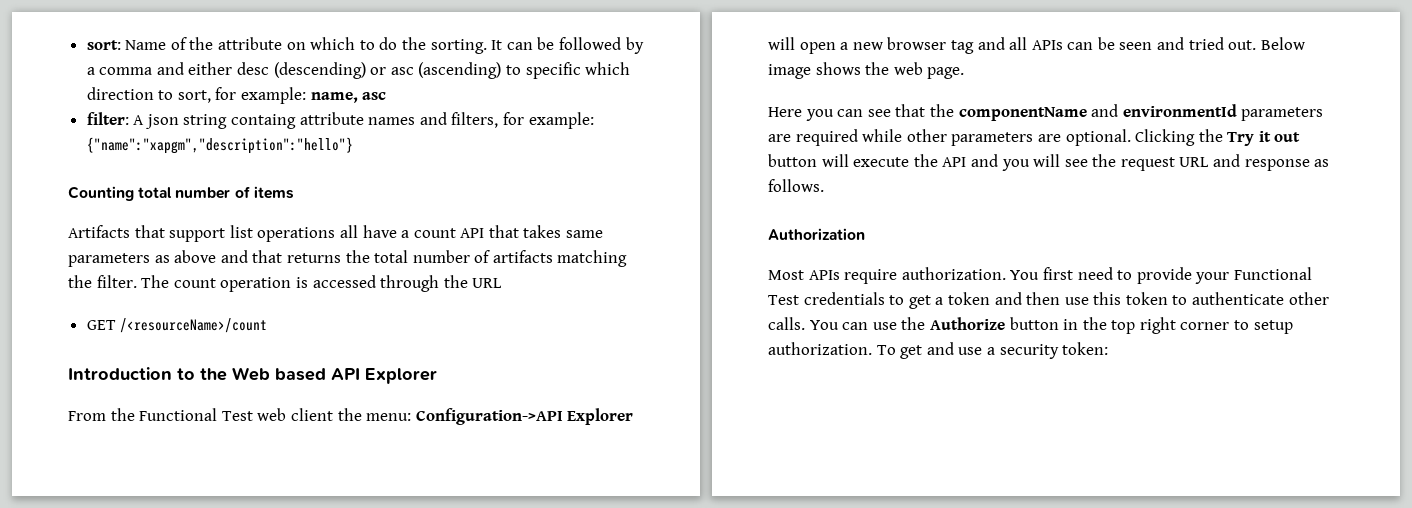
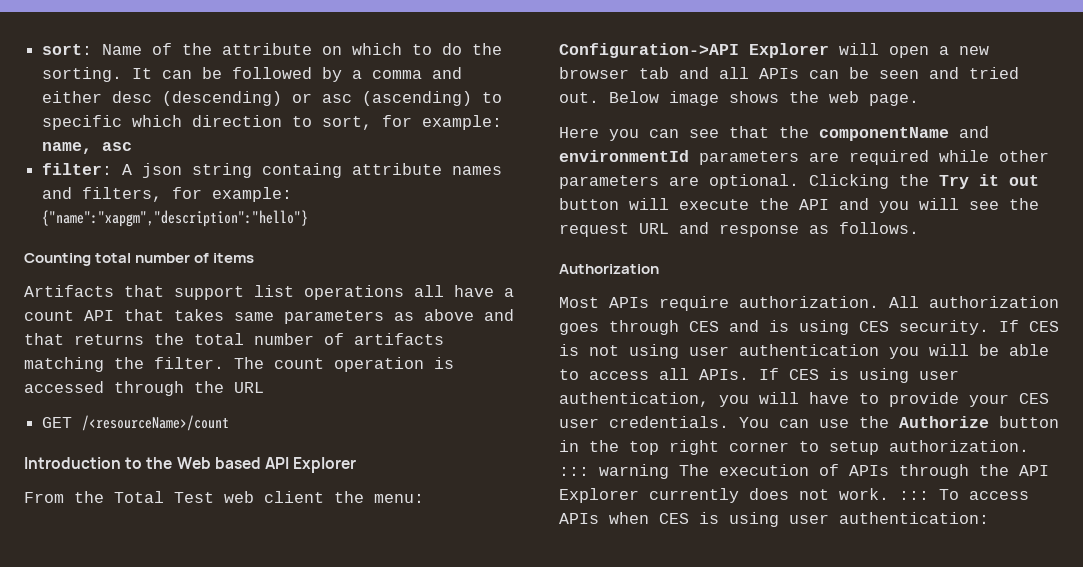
- From the Functional Test web client the menu: Configuration->API Explorer will open a new browser tag and all APIs can be seen and tried out.
+ From the Total Test web client the menu: Configuration->API Explorer will open a new browser tab and all APIs can be seen and tried out.
- You first need to provide your Functional Test credentials to get a token and then use this token to authenticate other calls.
+ All authorization goes through CES and is using CES security. If CES is not using user authentication you will be able to access all APIs. If CES is using user authentication, you will have to provide your CES user credentials.
- You can use the Authorize button in the top right corner to setup authorization. To get and use a security token:
+ You can use the Authorize button in the top right corner to setup authorization. ::: warning The execution of APIs through the API Explorer currently does not work. ::: To access APIs when CES is using user authentication:

